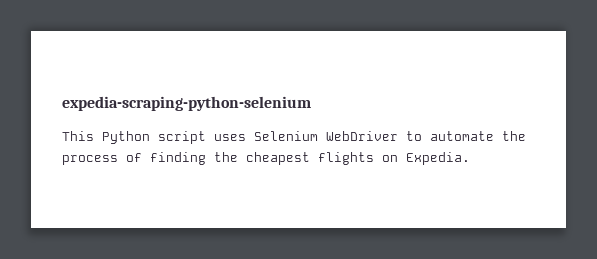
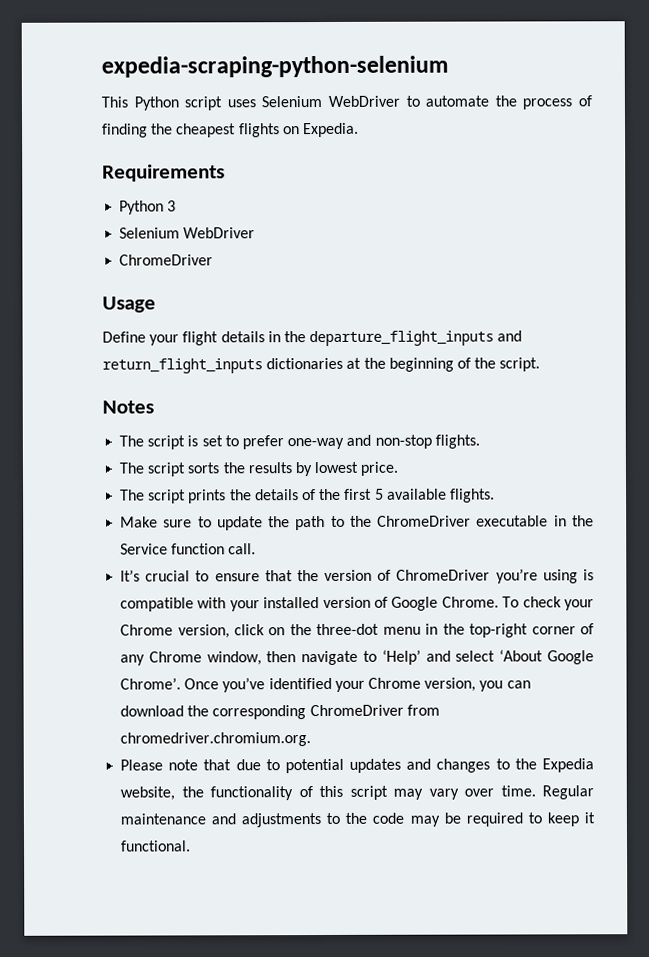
+ Requirements
+ Python 3
+ Selenium WebDriver
+ ChromeDriver
+ Usage
+ Define your flight details in the departure_flight_inputs and return_flight_inputs dictionaries at the beginning of the script.
+ Notes
+ The script is set to prefer one-way and non-stop flights.
+ The script sorts the results by lowest price.
+ The script prints the details of the first 5 available flights.
+ Make sure to update the path to the ChromeDriver executable in the Service function call.
+ It’s crucial to ensure that the version of ChromeDriver you’re using is compatible with your installed version of Google Chrome. To check your Chrome version, click on the three-dot menu in the top-right corner of any Chrome window, then navigate to ‘Help’ and select ‘About Google Chrome’. Once you’ve identified your Chrome version, you can download the corresponding ChromeDriver from chromedriver.chromium.org.
+ Please note that due to potential updates and changes to the Expedia website, the functionality of this script may vary over time. Regular maintenance and adjustments to the code may be required to keep it functional.

